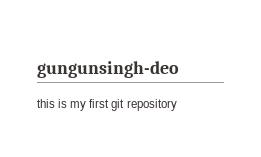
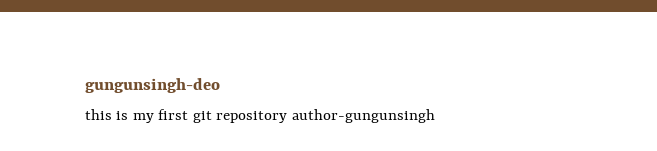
- this is my first git repository
+ this is my first git repository author-gungunsingh

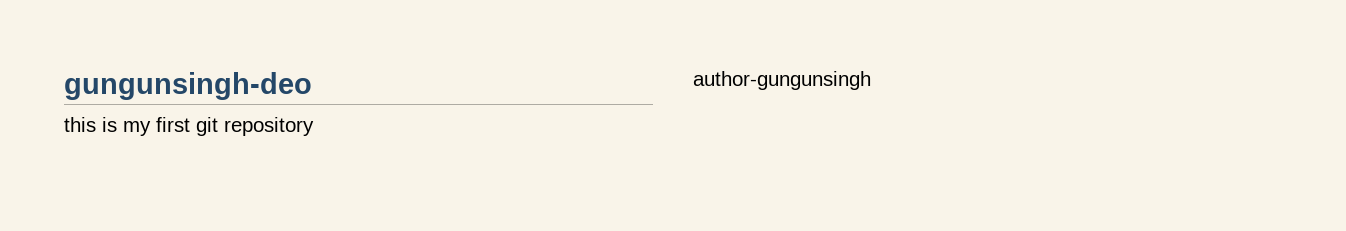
- this is my first git repository author-gungunsingh
+ this is my first git repository
+ author-gungunsingh

